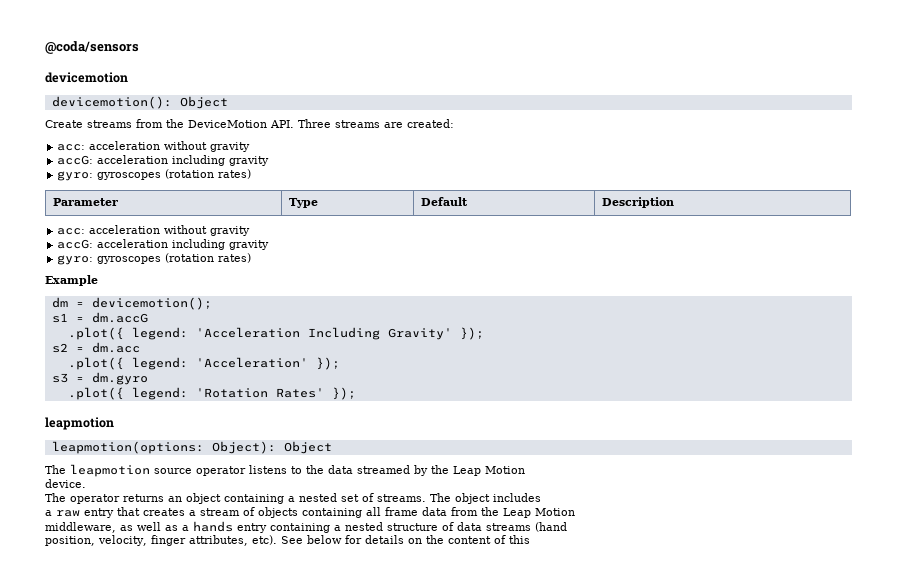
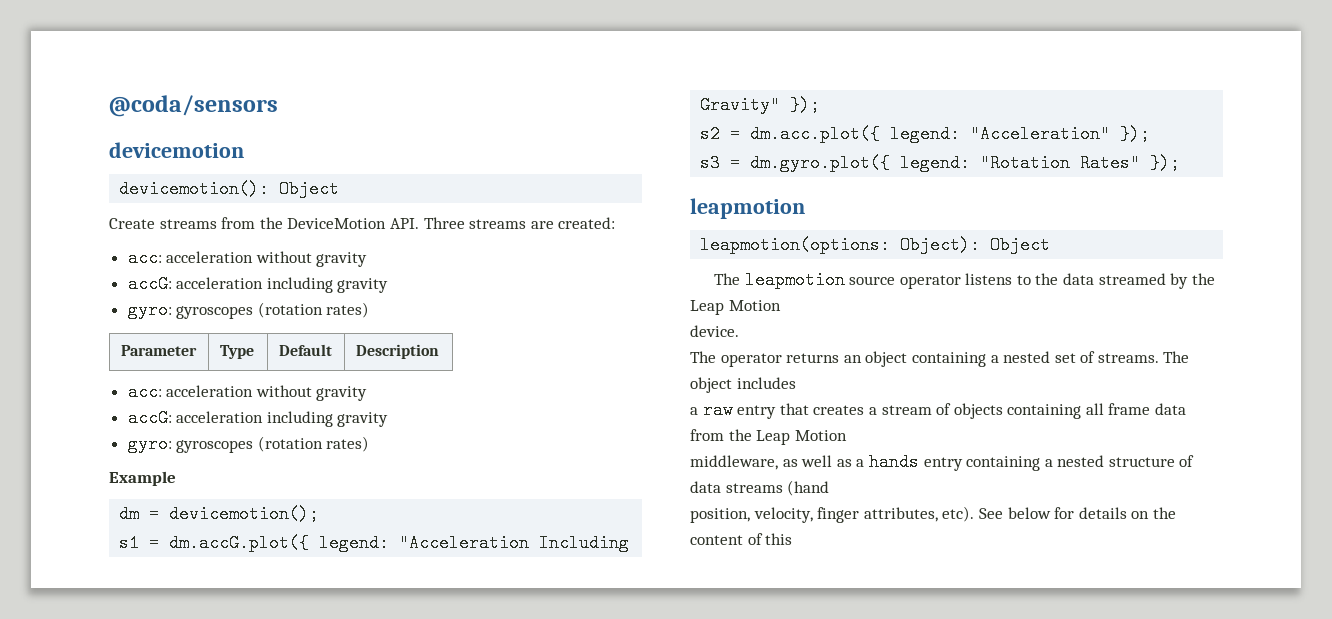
- s1 = dm.accG
- .plot({ legend: 'Acceleration Including Gravity' });
+ s1 = dm.accG.plot({ legend: "Acceleration Including Gravity" });
- s2 = dm.acc
- .plot({ legend: 'Acceleration' });
+ s2 = dm.acc.plot({ legend: "Acceleration" });
- s3 = dm.gyro
- .plot({ legend: 'Rotation Rates' });
+ s3 = dm.gyro.plot({ legend: "Rotation Rates" });

